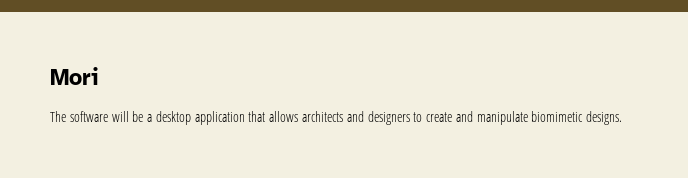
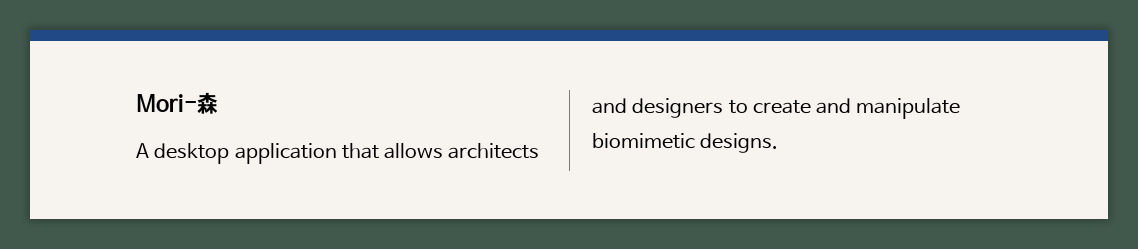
- Mori
- The software will be a desktop application that allows architects and designers to create and manipulate biomimetic designs.
+ Mori-森
+ A desktop application that allows architects and designers to create and manipulate biomimetic designs.

